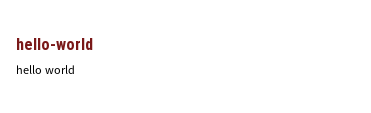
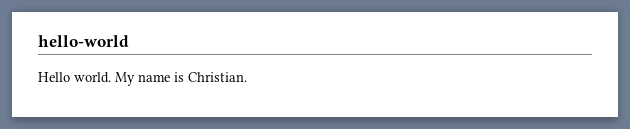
- hello world
+ Hello world. My name is Christian.

